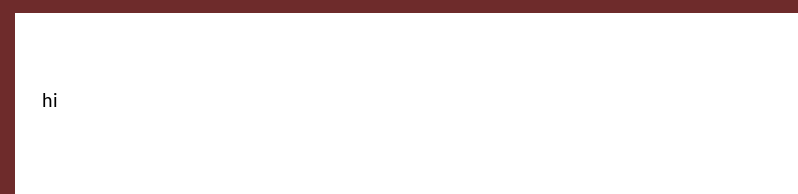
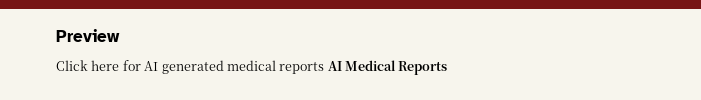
- hi
+ Preview
+ Click here for AI generated medical reports AI Medical Reports

